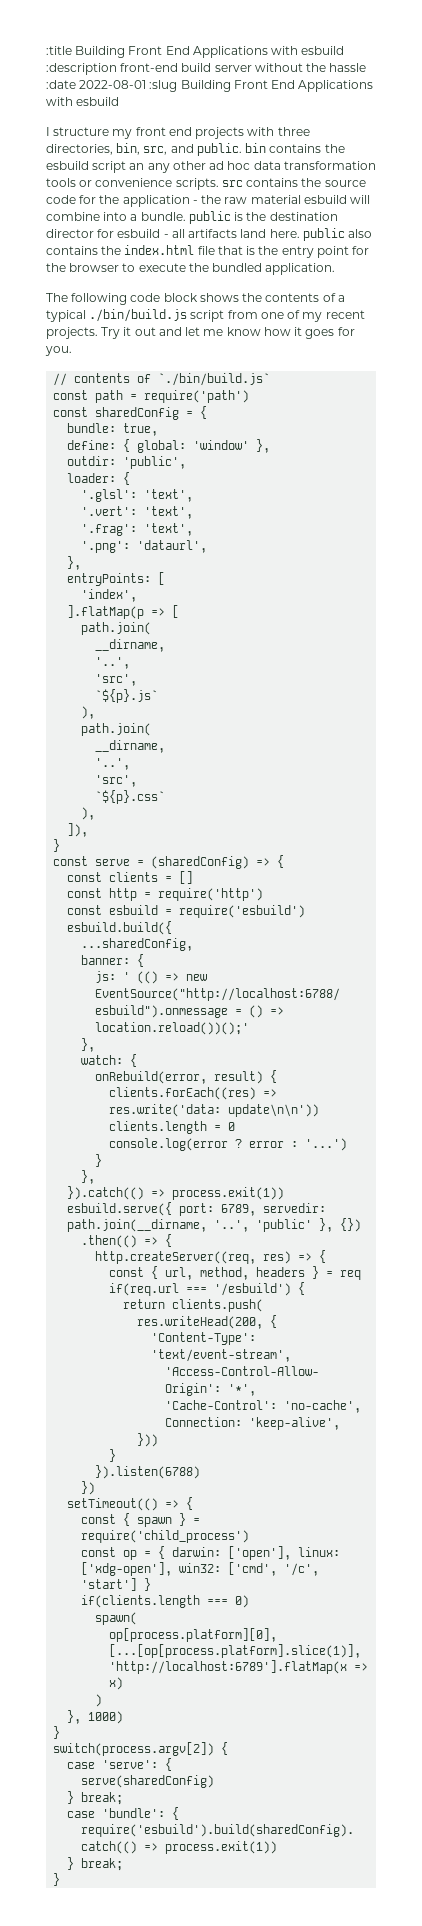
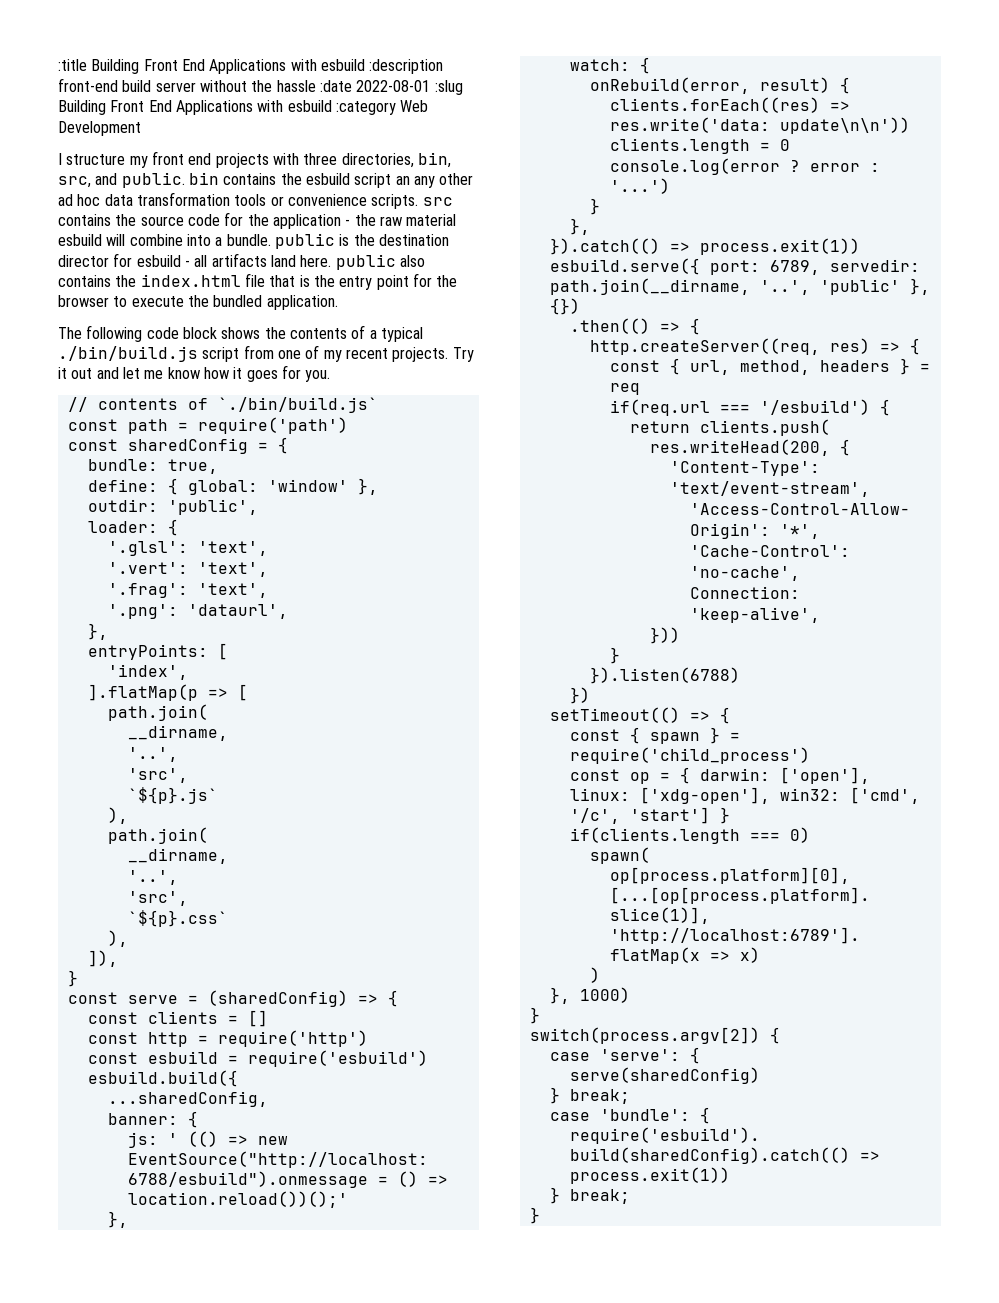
- :title Building Front End Applications with esbuild :description front-end build server without the hassle :date 2022-08-01 :slug Building Front End Applications with esbuild
+ :title Building Front End Applications with esbuild :description front-end build server without the hassle :date 2022-08-01 :slug Building Front End Applications with esbuild :category Web Development

